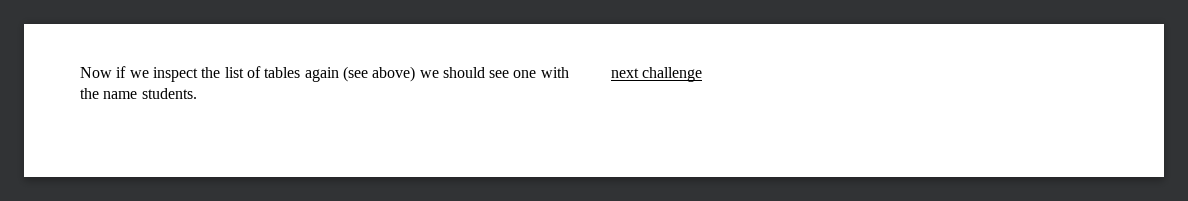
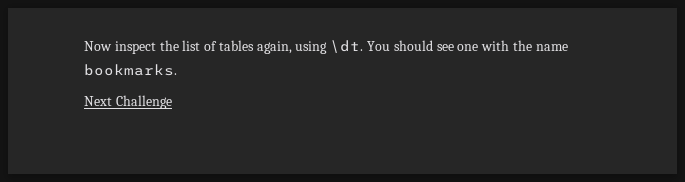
- Now if we inspect the list of tables again (see above) we should see one with the name students.
- next challenge
+ Now inspect the list of tables again, using \dt. You should see one with the name bookmarks.
+ Next Challenge

